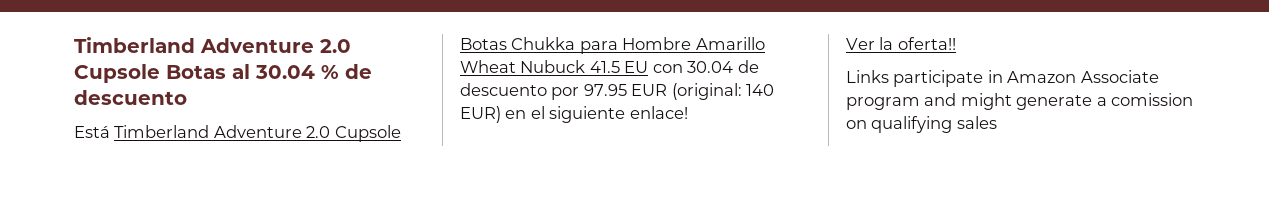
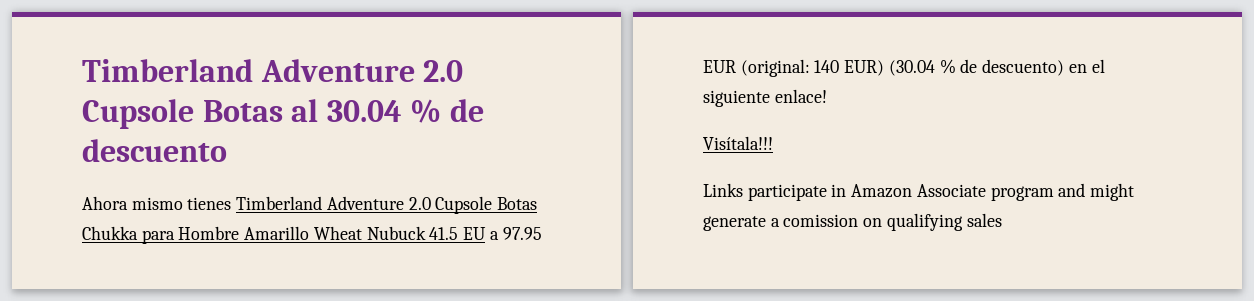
- Está Timberland Adventure 2.0 Cupsole Botas Chukka para Hombre Amarillo Wheat Nubuck 41.5 EU con 30.04 de descuento por 97.95 EUR (original: 140 EUR) en el siguiente enlace!
+ Ahora mismo tienes Timberland Adventure 2.0 Cupsole Botas Chukka para Hombre Amarillo Wheat Nubuck 41.5 EU a 97.95 EUR (original: 140 EUR) (30.04 % de descuento) en el siguiente enlace!
- Ver la oferta!!
+ Visítala!!!

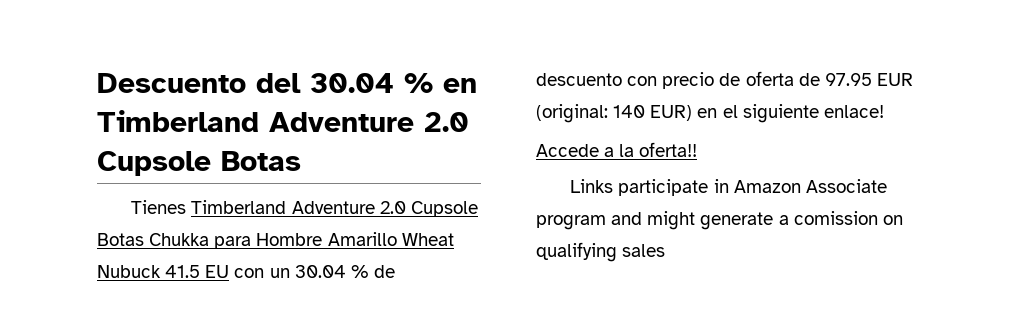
- Timberland Adventure 2.0 Cupsole Botas al 30.04 % de descuento
- Ahora mismo tienes Timberland Adventure 2.0 Cupsole Botas Chukka para Hombre Amarillo Wheat Nubuck 41.5 EU a 97.95 EUR (original: 140 EUR) (30.04 % de descuento) en el siguiente enlace!
+ Descuento del 30.04 % en Timberland Adventure 2.0 Cupsole Botas
+ Tienes Timberland Adventure 2.0 Cupsole Botas Chukka para Hombre Amarillo Wheat Nubuck 41.5 EU con un 30.04 % de descuento con precio de oferta de 97.95 EUR (original: 140 EUR) en el siguiente enlace!
- Visítala!!!
+ Accede a la oferta!!

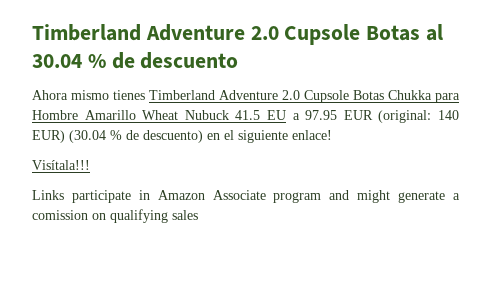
- Descuento del 30.04 % en Timberland Adventure 2.0 Cupsole Botas
- Tienes Timberland Adventure 2.0 Cupsole Botas Chukka para Hombre Amarillo Wheat Nubuck 41.5 EU con un 30.04 % de descuento con precio de oferta de 97.95 EUR (original: 140 EUR) en el siguiente enlace!
+ Timberland Adventure 2.0 Cupsole Botas al 30.04 % de descuento
+ Ahora mismo tienes Timberland Adventure 2.0 Cupsole Botas Chukka para Hombre Amarillo Wheat Nubuck 41.5 EU a 97.95 EUR (original: 140 EUR) (30.04 % de descuento) en el siguiente enlace!
- Accede a la oferta!!
+ Visítala!!!

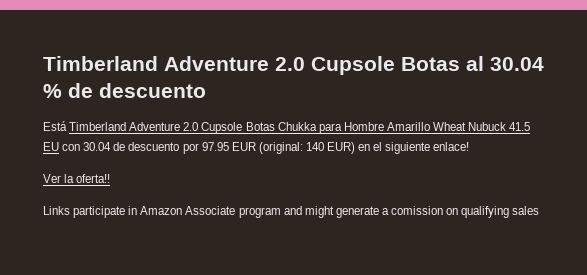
- Ahora mismo tienes Timberland Adventure 2.0 Cupsole Botas Chukka para Hombre Amarillo Wheat Nubuck 41.5 EU a 97.95 EUR (original: 140 EUR) (30.04 % de descuento) en el siguiente enlace!
+ Está Timberland Adventure 2.0 Cupsole Botas Chukka para Hombre Amarillo Wheat Nubuck 41.5 EU con 30.04 de descuento por 97.95 EUR (original: 140 EUR) en el siguiente enlace!
- Visítala!!!
+ Ver la oferta!!

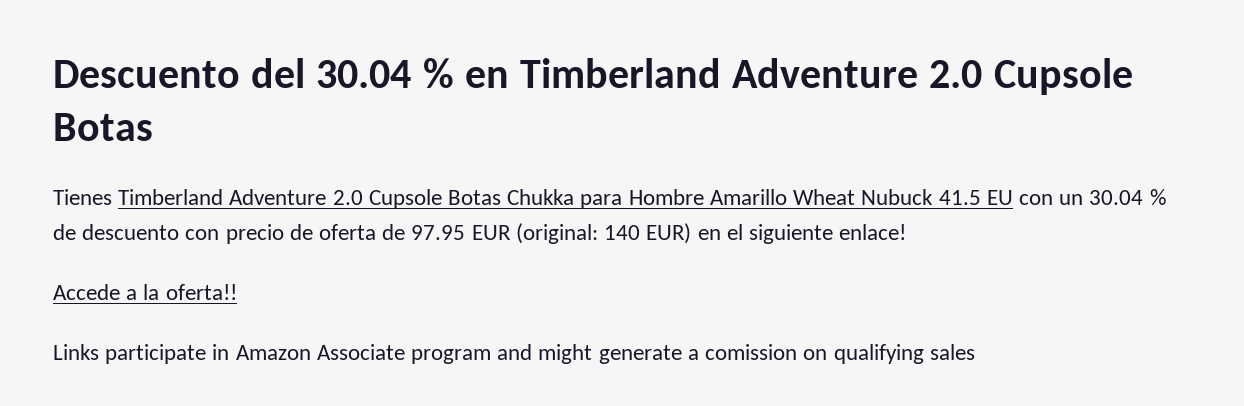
- Timberland Adventure 2.0 Cupsole Botas al 30.04 % de descuento
- Está Timberland Adventure 2.0 Cupsole Botas Chukka para Hombre Amarillo Wheat Nubuck 41.5 EU con 30.04 de descuento por 97.95 EUR (original: 140 EUR) en el siguiente enlace!
+ Descuento del 30.04 % en Timberland Adventure 2.0 Cupsole Botas
+ Tienes Timberland Adventure 2.0 Cupsole Botas Chukka para Hombre Amarillo Wheat Nubuck 41.5 EU con un 30.04 % de descuento con precio de oferta de 97.95 EUR (original: 140 EUR) en el siguiente enlace!
- Ver la oferta!!
+ Accede a la oferta!!

